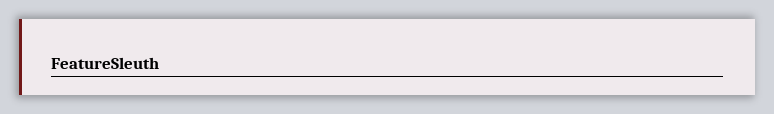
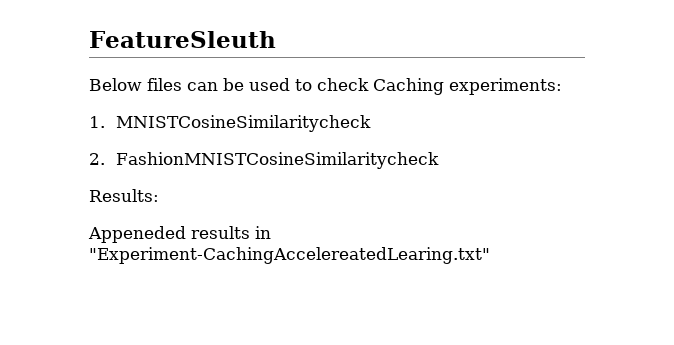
+ Below files can be used to check Caching experiments:
+ 1. MNISTCosineSimilaritycheck
+ 2. FashionMNISTCosineSimilaritycheck
+ Results:
+ Appeneded results in "Experiment-CachingAccelereatedLearing.txt"

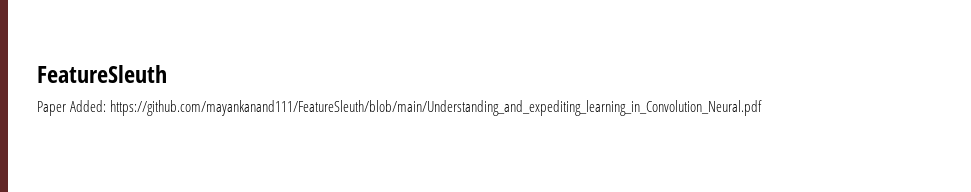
- Below files can be used to check Caching experiments:
- 1. MNISTCosineSimilaritycheck
- 2. FashionMNISTCosineSimilaritycheck
- Results:
- Appeneded results in "Experiment-CachingAccelereatedLearing.txt"
+ Paper Added: https://github.com/mayankanand111/FeatureSleuth/blob/main/Understanding_and_expediting_learning_in_Convolution_Neural.pdf

